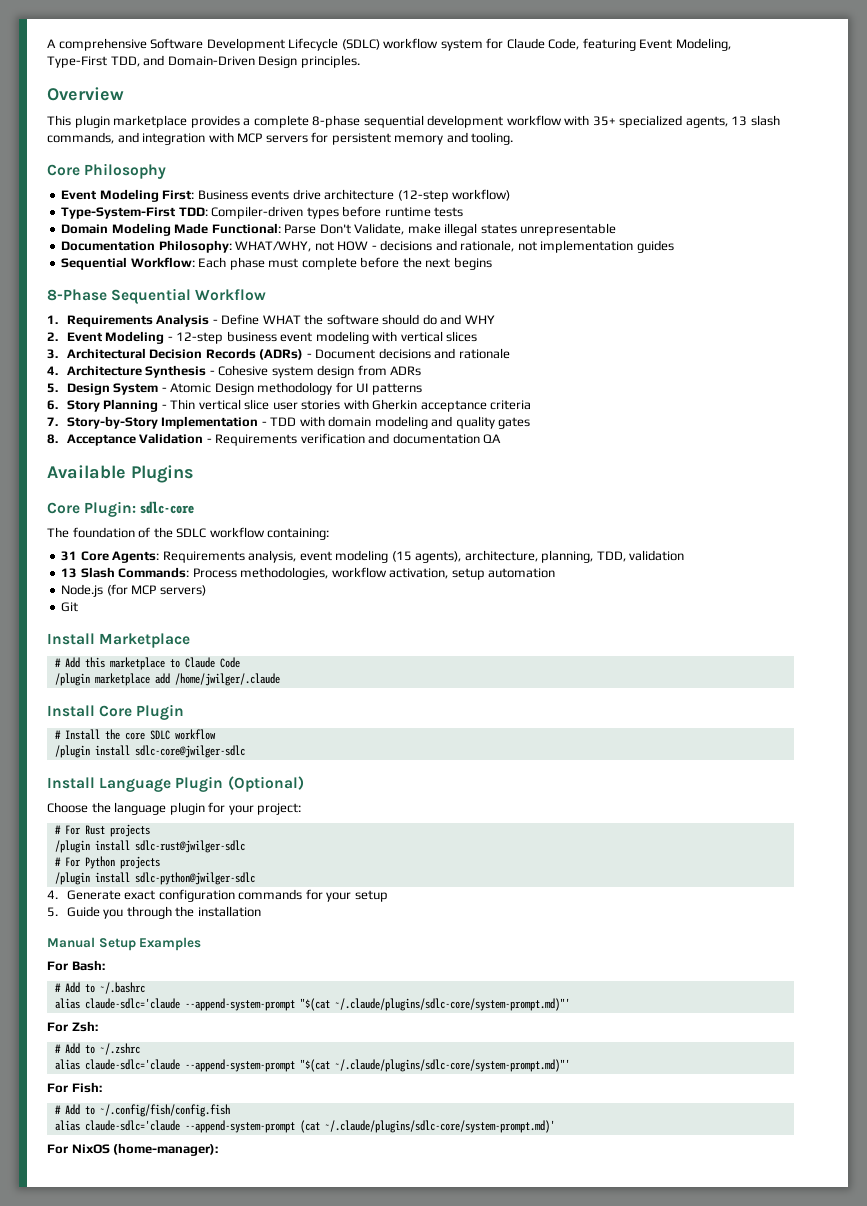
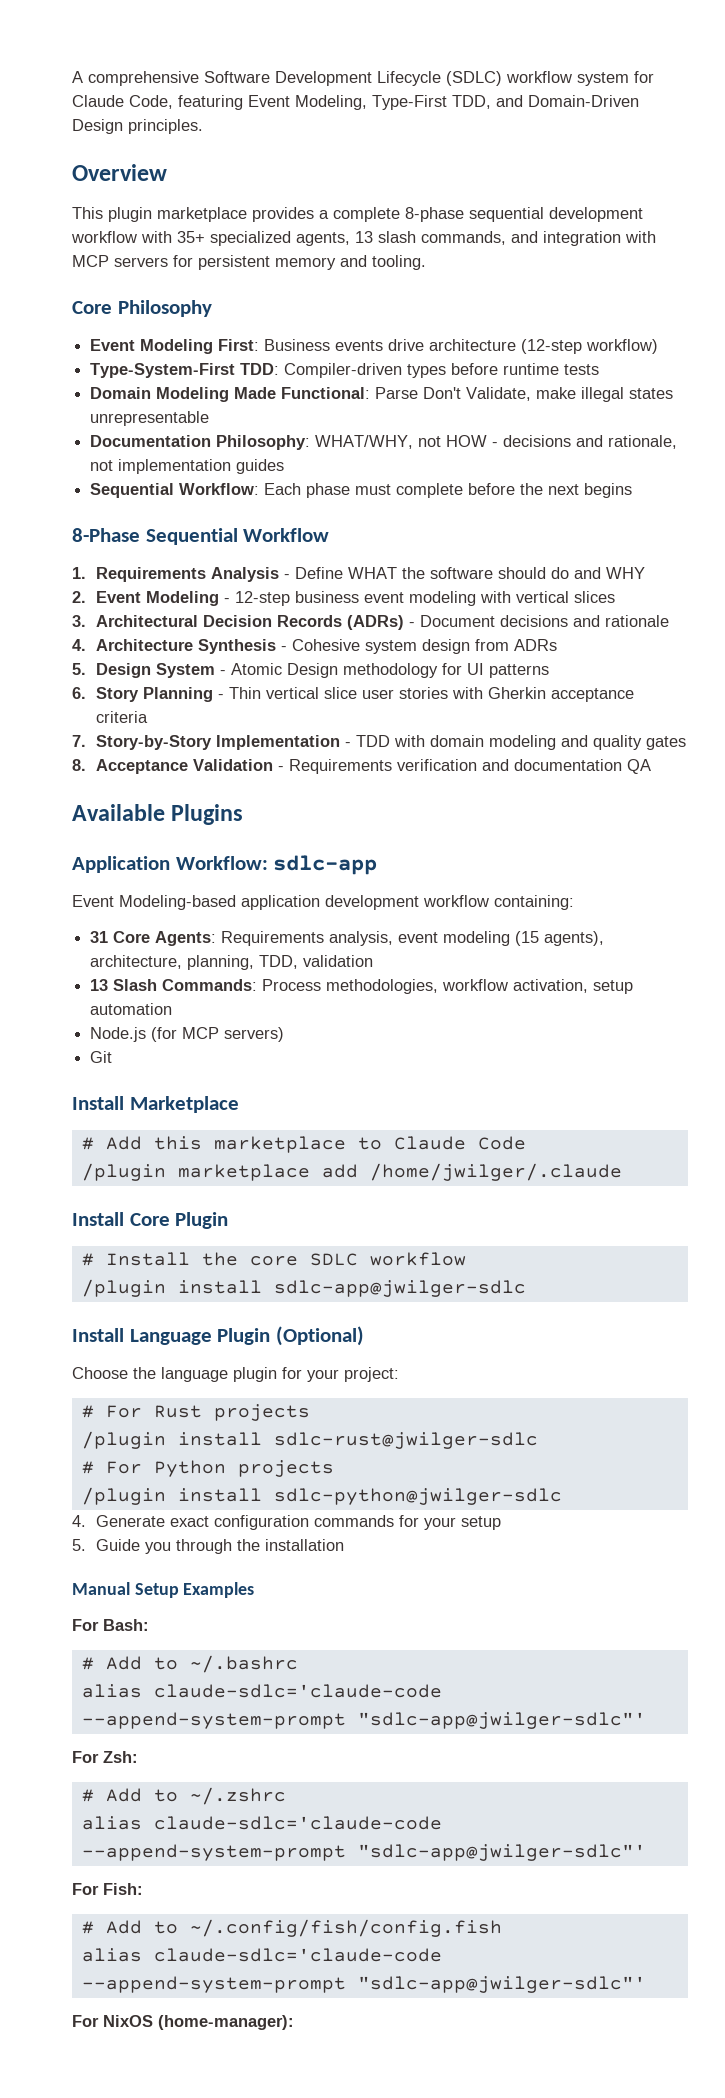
- Core Plugin: sdlc-core
- The foundation of the SDLC workflow containing:
+ Application Workflow: sdlc-app
+ Event Modeling-based application development workflow containing:
- /plugin install sdlc-core@jwilger-sdlc
+ /plugin install sdlc-app@jwilger-sdlc
  # Add to ~/.bashrc
- alias claude-sdlc='claude --append-system-prompt "$(cat ~/.claude/plugins/sdlc-core/system-prompt.md)"'
+ alias claude-sdlc='claude-code --append-system-prompt "sdlc-app@jwilger-sdlc"'
  # Add to ~/.zshrc
- alias claude-sdlc='claude --append-system-prompt "$(cat ~/.claude/plugins/sdlc-core/system-prompt.md)"'
+ alias claude-sdlc='claude-code --append-system-prompt "sdlc-app@jwilger-sdlc"'
  # Add to ~/.config/fish/config.fish
- alias claude-sdlc='claude --append-system-prompt (cat ~/.claude/plugins/sdlc-core/system-prompt.md)'
+ alias claude-sdlc='claude-code --append-system-prompt "sdlc-app@jwilger-sdlc"'

